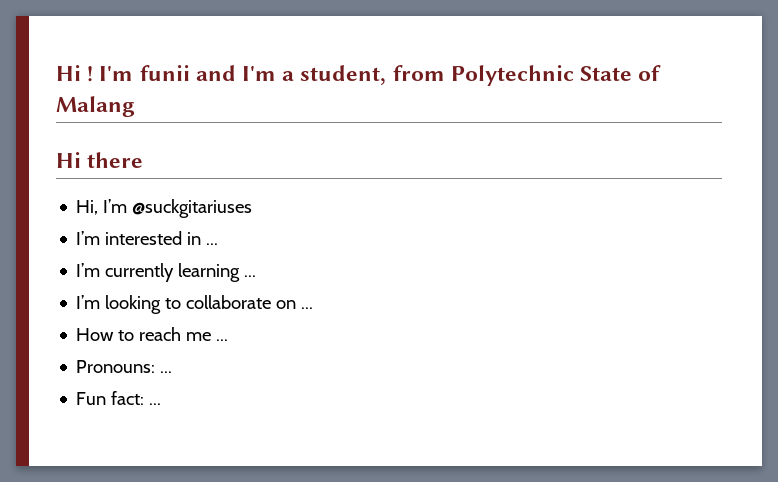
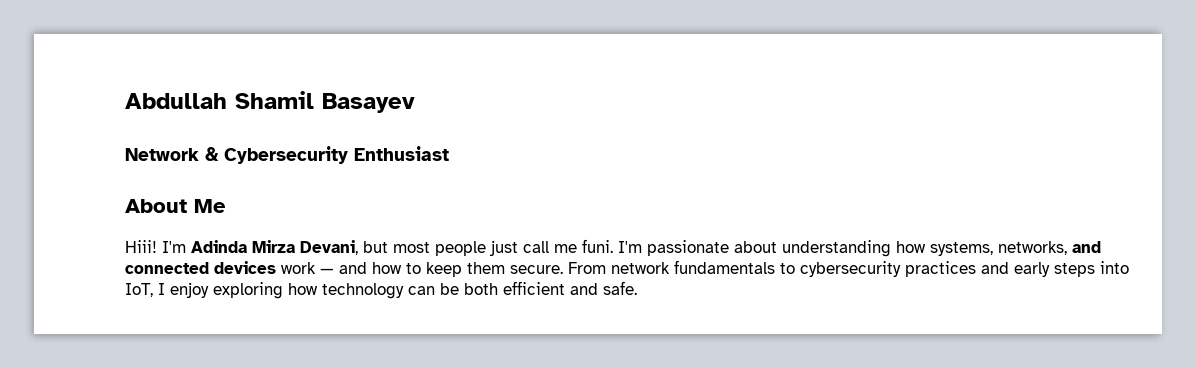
- Hi ! I'm funii and I'm a student, from Polytechnic State of Malang
- Hi there
- Hi, I’m @suckgitariuses
- I’m interested in ...
- I’m currently learning ...
- I’m looking to collaborate on ...
- How to reach me ...
- Pronouns: ...
- Fun fact: ...
+ Abdullah Shamil Basayev
+ Network & Cybersecurity Enthusiast
+ About Me
+ Hiii! I'm Adinda Mirza Devani, but most people just call me funi. I'm passionate about understanding how systems, networks, and connected devices work — and how to keep them secure. From network fundamentals to cybersecurity practices and early steps into IoT, I enjoy exploring how technology can be both efficient and safe.

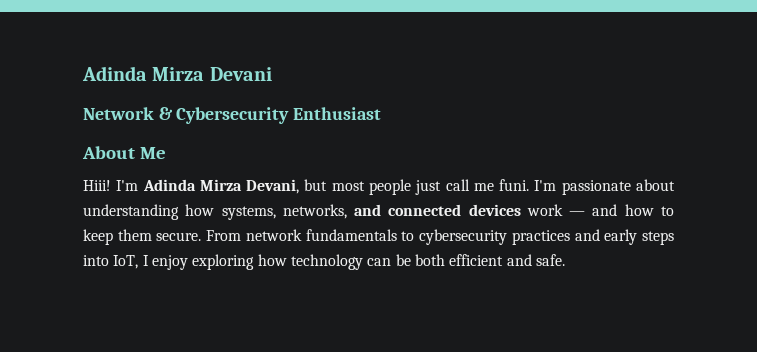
- Abdullah Shamil Basayev
+ Adinda Mirza Devani

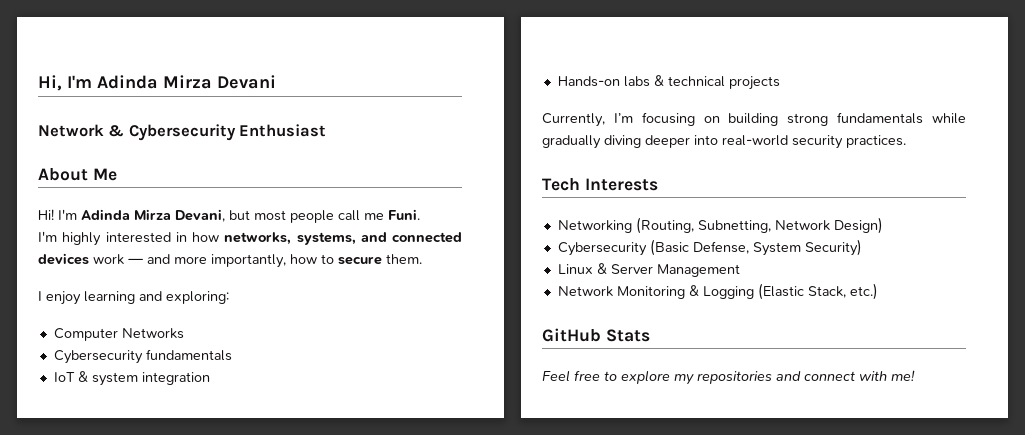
- Adinda Mirza Devani
+ Hi, I'm Adinda Mirza Devani
- Hiii!
+ Hi!
- I'm Adinda Mirza Devani, but most people just call me funi. I'm passionate about understanding how systems, networks, and connected devices work — and how to keep them secure. From network fundamentals to cybersecurity practices and early steps into IoT, I enjoy exploring how technology can be both efficient and safe.
+ I'm Adinda Mirza Devani, but most people call me Funi.
+ I'm highly interested in how networks, systems, and connected devices work — and more importantly, how to secure them.
+ I enjoy learning and exploring:
+ Computer Networks
+ Cybersecurity fundamentals
+ IoT & system integration
+ Hands-on labs & technical projects
+ Currently, I’m focusing on building strong fundamentals while gradually diving deeper into real-world security practices.
+ Tech Interests
+ Networking (Routing, Subnetting, Network Design)
+ Cybersecurity (Basic Defense, System Security)
+ Linux & Server Management
+ Network Monitoring & Logging (Elastic Stack, etc.)
+ GitHub Stats
+ Feel free to explore my repositories and connect with me!

